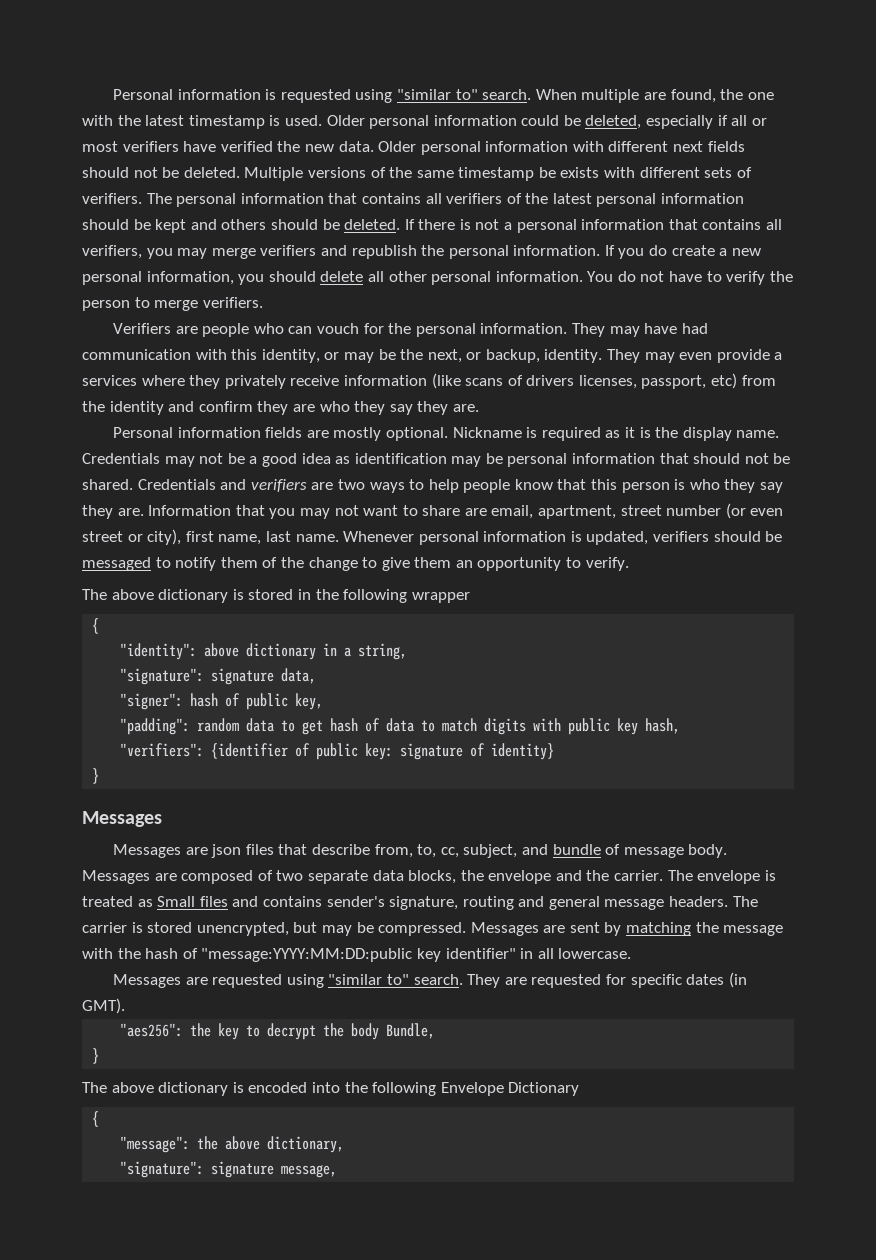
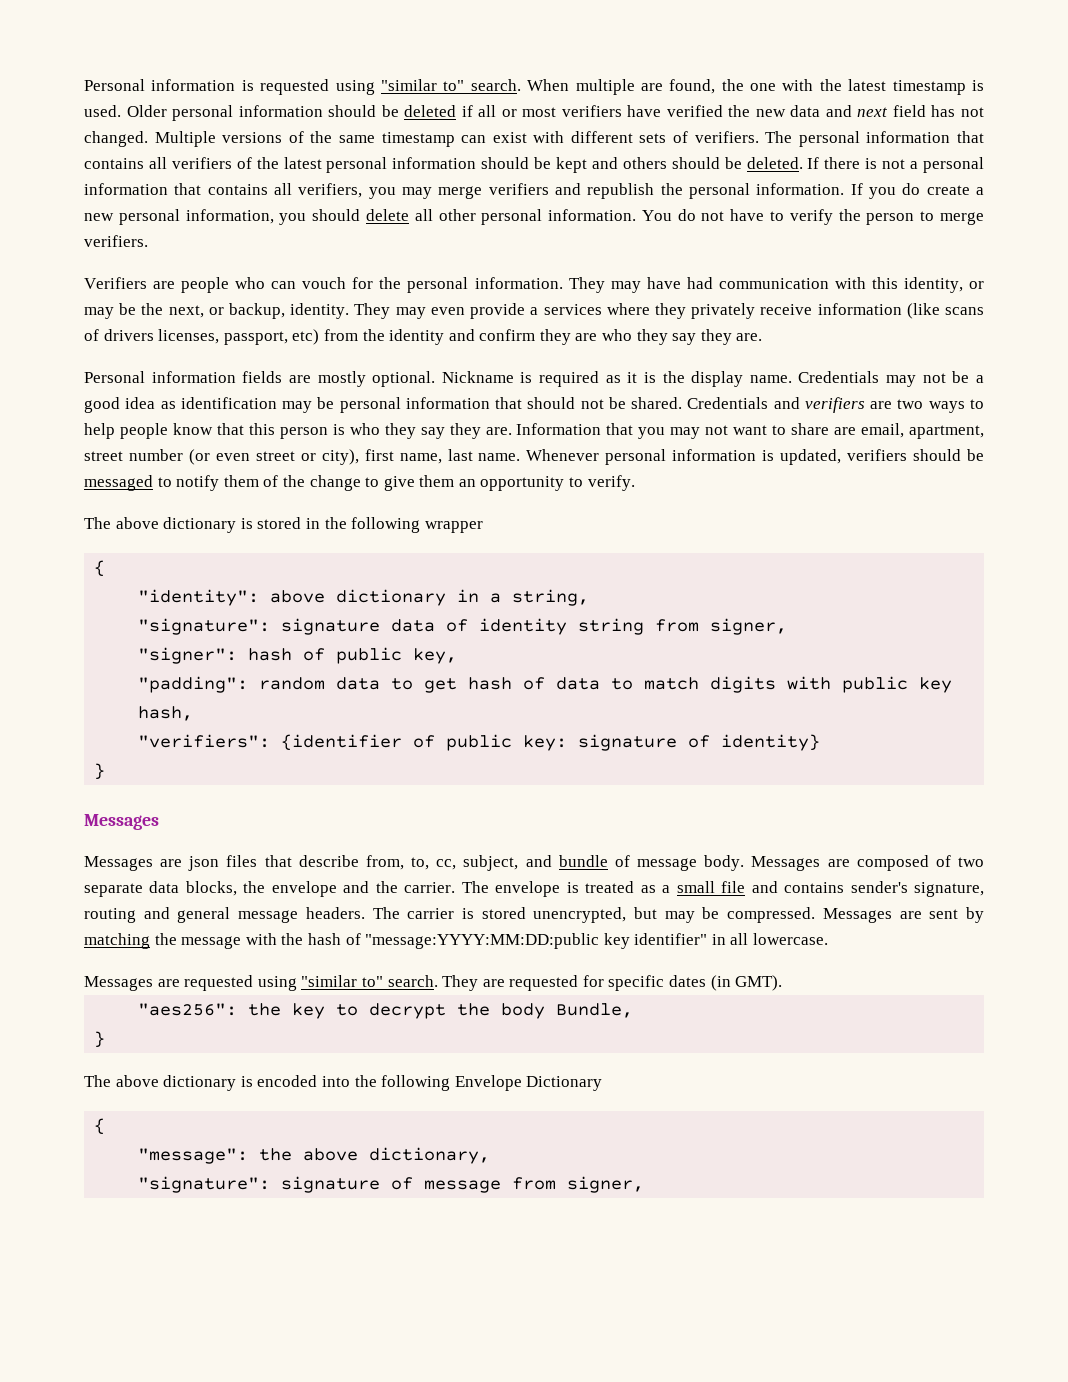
- Older personal information could be deleted, especially if all or most verifiers have verified the new data. Older personal information with different next fields should not be deleted.
+ Older personal information should be deleted if all or most verifiers have verified the new data and next field has not changed.
- Multiple versions of the same timestamp be exists with different sets of verifiers.
+ Multiple versions of the same timestamp can exist with different sets of verifiers.
- "signature": signature data,
+ "signature": signature data of identity string from signer,
- The envelope is treated as Small files and contains sender's signature, routing and general message headers.
+ The envelope is treated as a small file and contains sender's signature, routing and general message headers.
- "signature": signature message,
+ "signature": signature of message from signer,

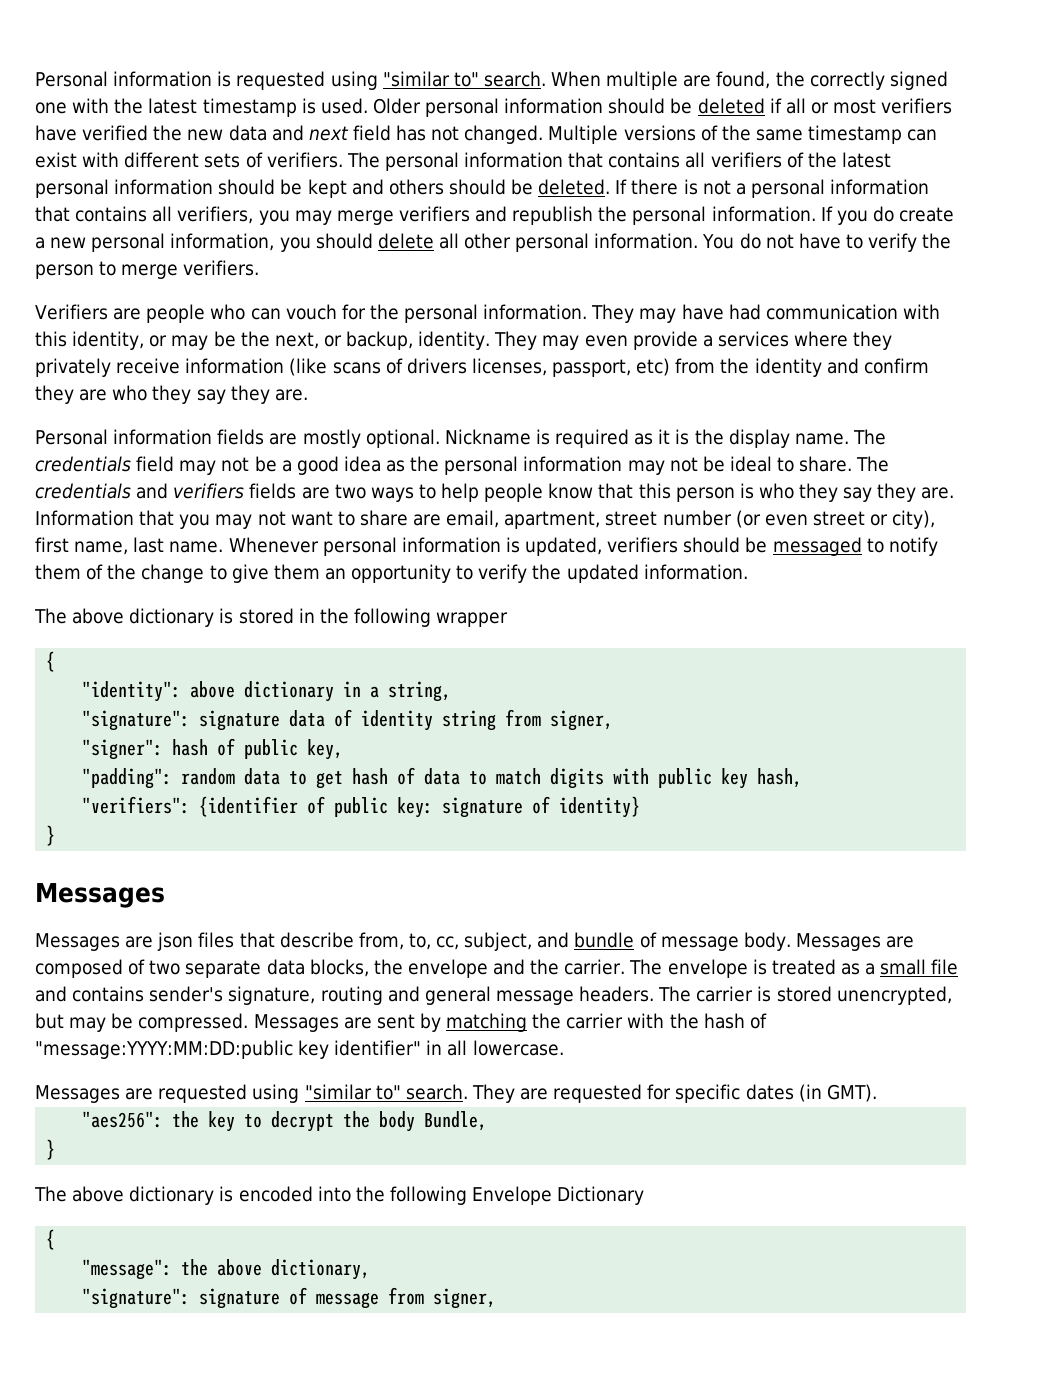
- When multiple are found, the one with the latest timestamp is used.
+ When multiple are found, the correctly signed one with the latest timestamp is used.
- Credentials may not be a good idea as identification may be personal information that should not be shared. Credentials and verifiers are two ways to help people know that this person is who they say they are.
+ The credentials field may not be a good idea as the personal information may not be ideal to share. The credentials and verifiers fields are two ways to help people know that this person is who they say they are.
- Whenever personal information is updated, verifiers should be messaged to notify them of the change to give them an opportunity to verify.
+ Whenever personal information is updated, verifiers should be messaged to notify them of the change to give them an opportunity to verify the updated information.
- Messages are sent by matching the message with the hash of "message:YYYY:MM:DD:public key identifier" in all lowercase.
+ Messages are sent by matching the carrier with the hash of "message:YYYY:MM:DD:public key identifier" in all lowercase.

